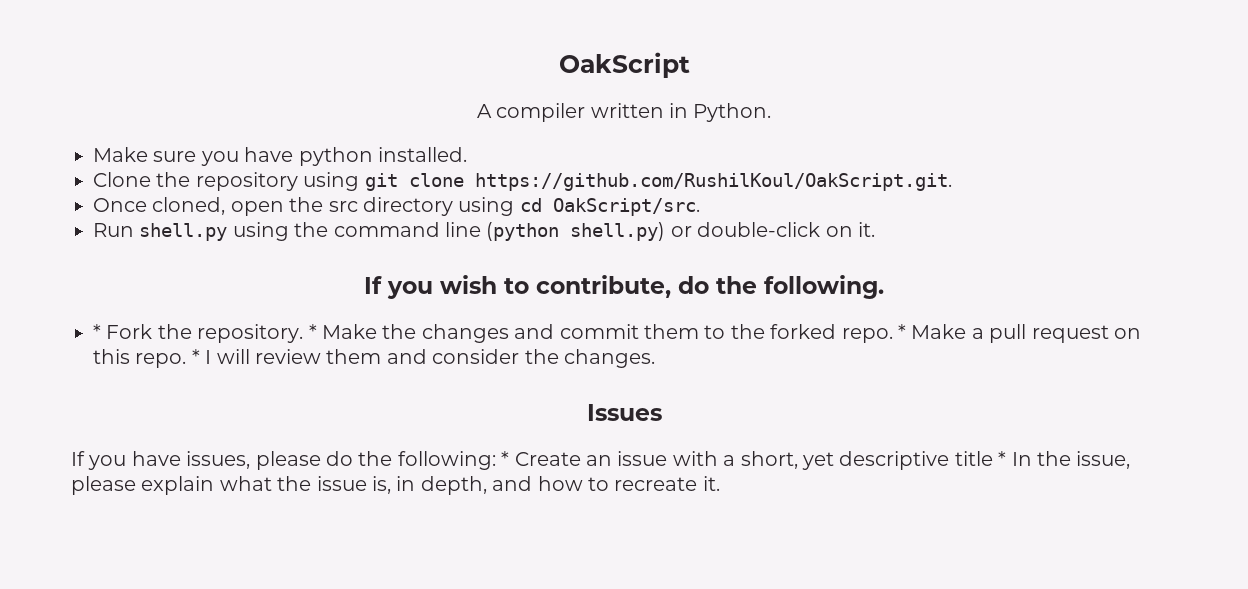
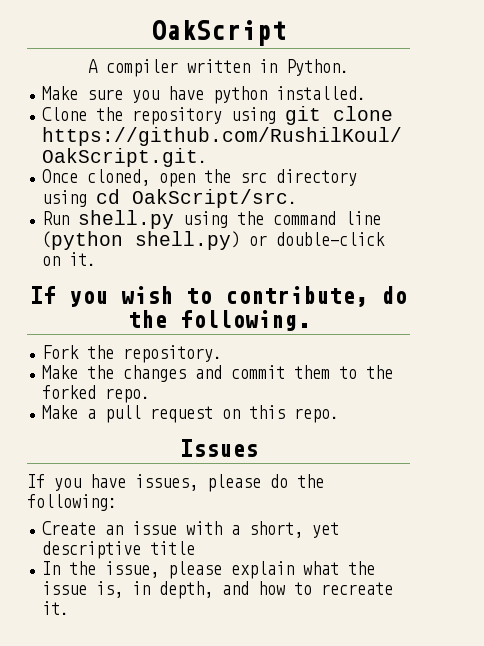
- * Fork the repository. * Make the changes and commit them to the forked repo. * Make a pull request on this repo. * I will review them and consider the changes.
+ Fork the repository.
+ Make the changes and commit them to the forked repo.
+ Make a pull request on this repo.
- If you have issues, please do the following: * Create an issue with a short, yet descriptive title * In the issue, please explain what the issue is, in depth, and how to recreate it.
+ If you have issues, please do the following:
+ Create an issue with a short, yet descriptive title
+ In the issue, please explain what the issue is, in depth, and how to recreate it.

